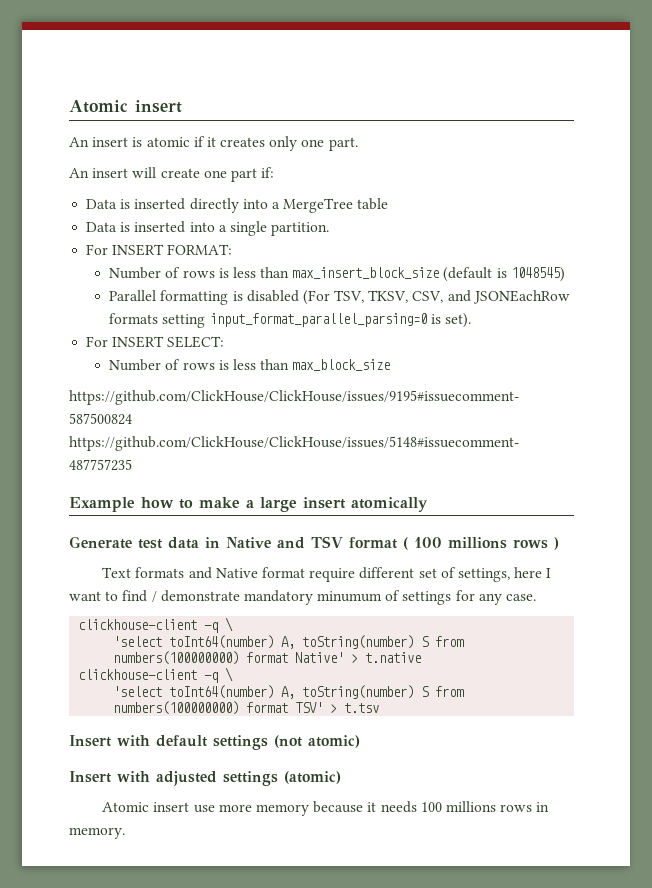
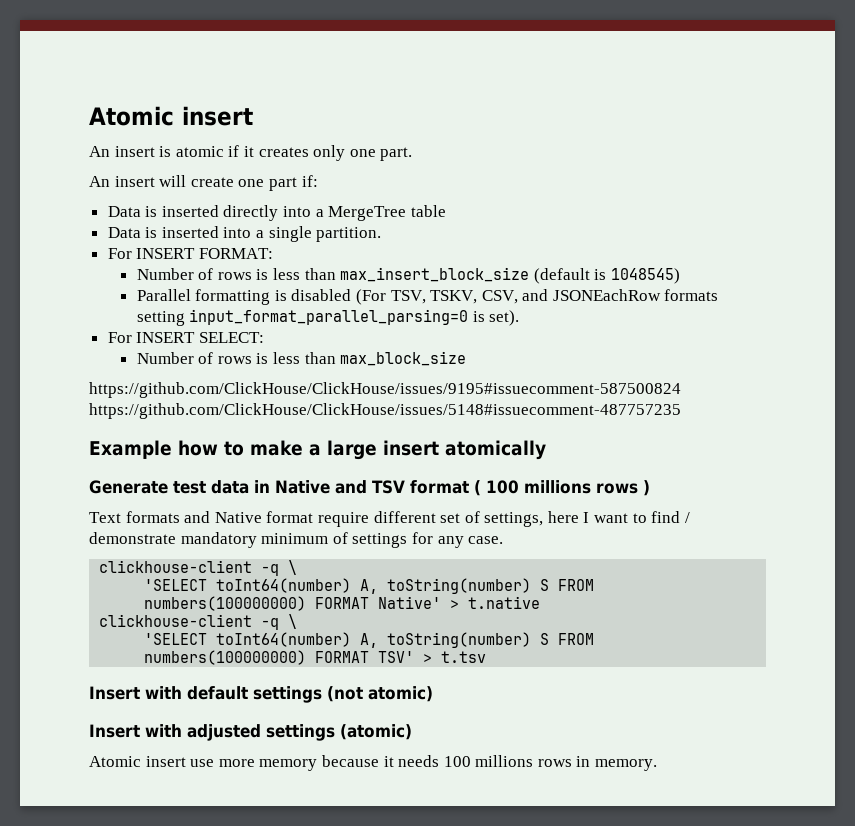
- Parallel formatting is disabled (For TSV, TKSV, CSV, and JSONEachRow formats setting input_format_parallel_parsing=0 is set).
+ Parallel formatting is disabled (For TSV, TSKV, CSV, and JSONEachRow formats setting input_format_parallel_parsing=0 is set).
- Text formats and Native format require different set of settings, here I want to find / demonstrate mandatory minumum of settings for any case.
+ Text formats and Native format require different set of settings, here I want to find / demonstrate mandatory minimum of settings for any case.
- 'select toInt64(number) A, toString(number) S from numbers(100000000) format Native' > t.native
+ 'SELECT toInt64(number) A, toString(number) S FROM numbers(100000000) FORMAT Native' > t.native
- 'select toInt64(number) A, toString(number) S from numbers(100000000) format TSV' > t.tsv
+ 'SELECT toInt64(number) A, toString(number) S FROM numbers(100000000) FORMAT TSV' > t.tsv

